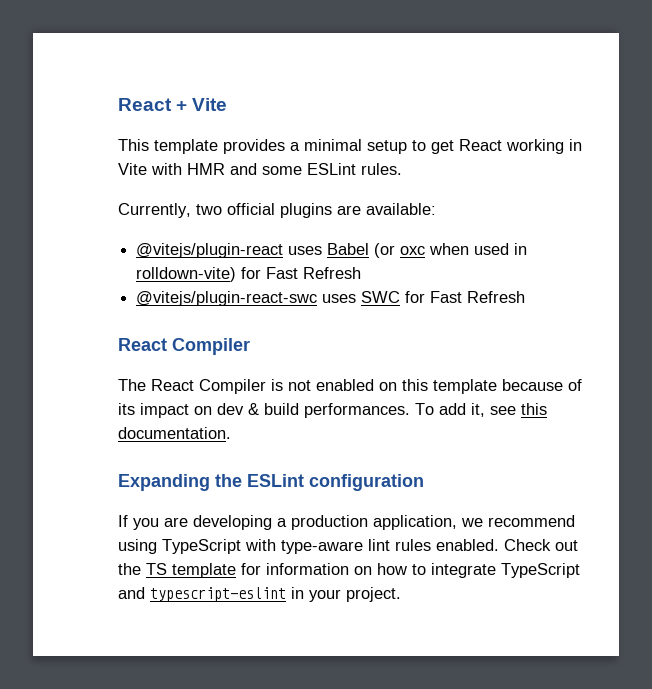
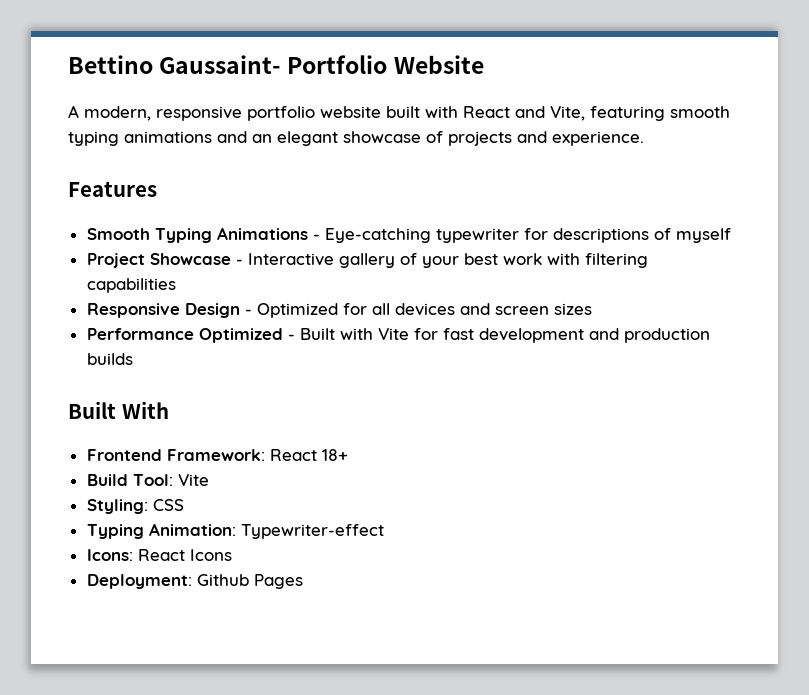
- React + Vite
- This template provides a minimal setup to get React working in Vite with HMR and some ESLint rules.
- Currently, two official plugins are available:
- @vitejs/plugin-react uses Babel (or oxc when used in rolldown-vite) for Fast Refresh
- @vitejs/plugin-react-swc uses SWC for Fast Refresh
- React Compiler
- The React Compiler is not enabled on this template because of its impact on dev & build performances. To add it, see this documentation.
- Expanding the ESLint configuration
- If you are developing a production application, we recommend using TypeScript with type-aware lint rules enabled. Check out the TS template for information on how to integrate TypeScript and typescript-eslint in your project.
+ Bettino Gaussaint- Portfolio Website
+ A modern, responsive portfolio website built with React and Vite, featuring smooth typing animations and an elegant showcase of projects and experience.
+ Features
+ Smooth Typing Animations - Eye-catching typewriter for descriptions of myself
+ Project Showcase - Interactive gallery of your best work with filtering capabilities
+ Responsive Design - Optimized for all devices and screen sizes
+ Performance Optimized - Built with Vite for fast development and production builds
+ Built With
+ Frontend Framework: React 18+
+ Build Tool: Vite
+ Styling: CSS
+ Typing Animation: Typewriter-effect
+ Icons: React Icons
+ Deployment: Github Pages

